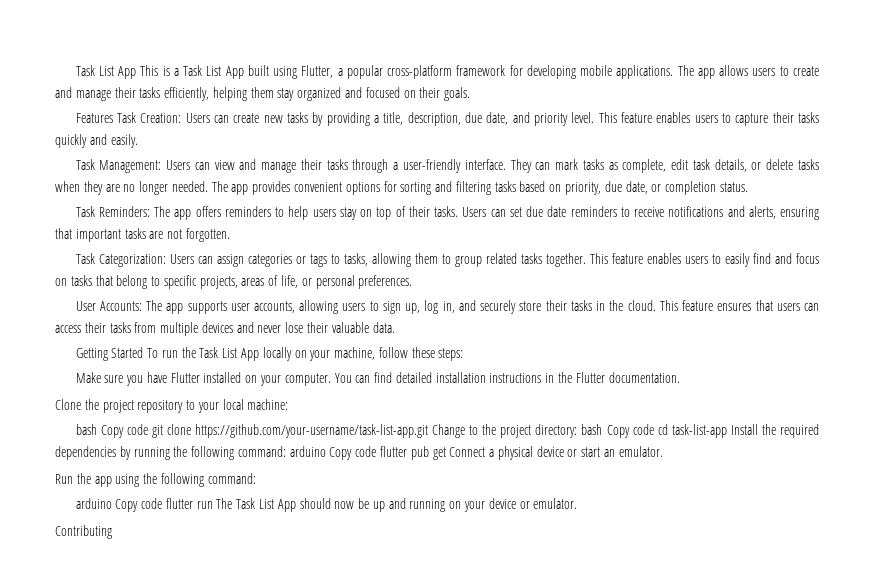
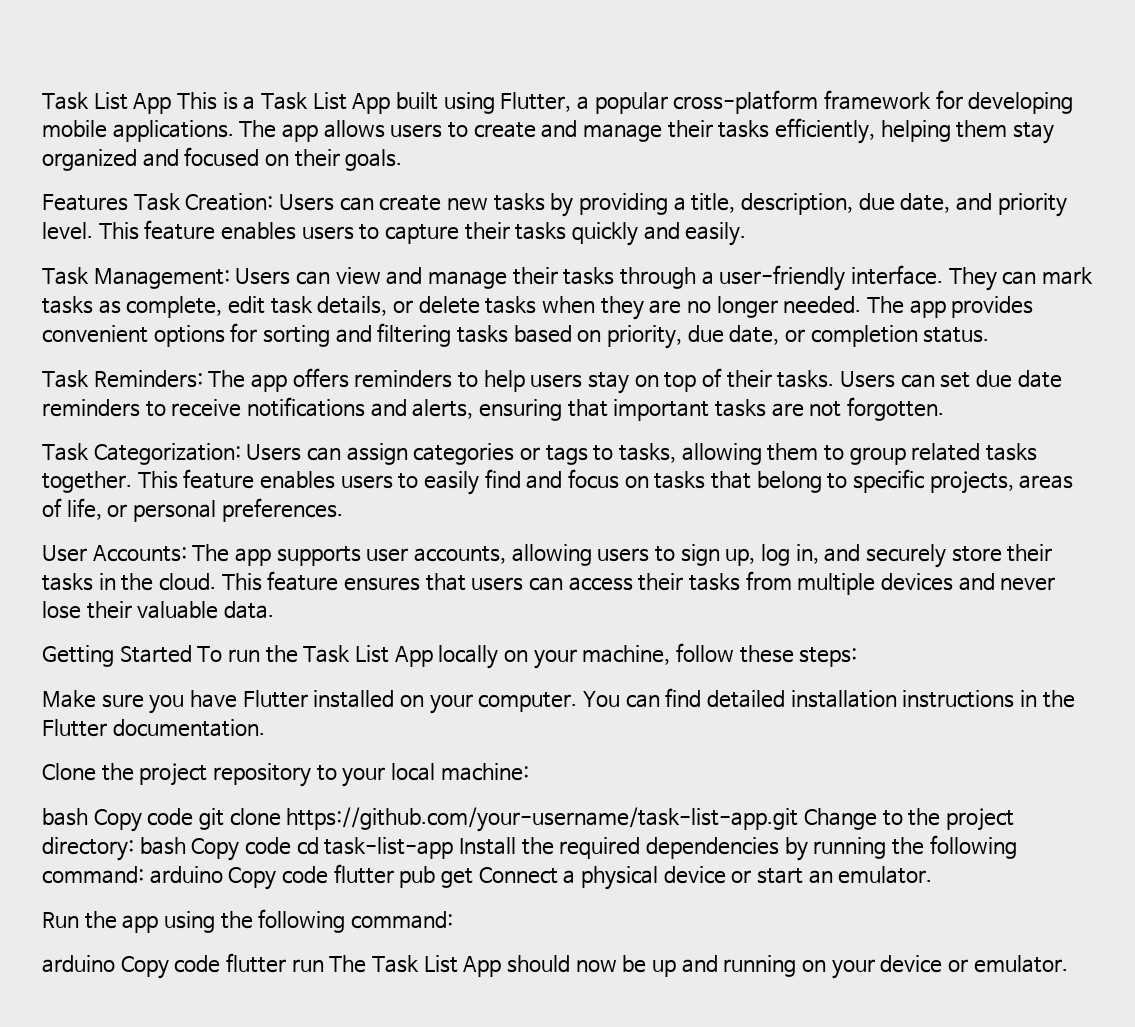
- Contributing

